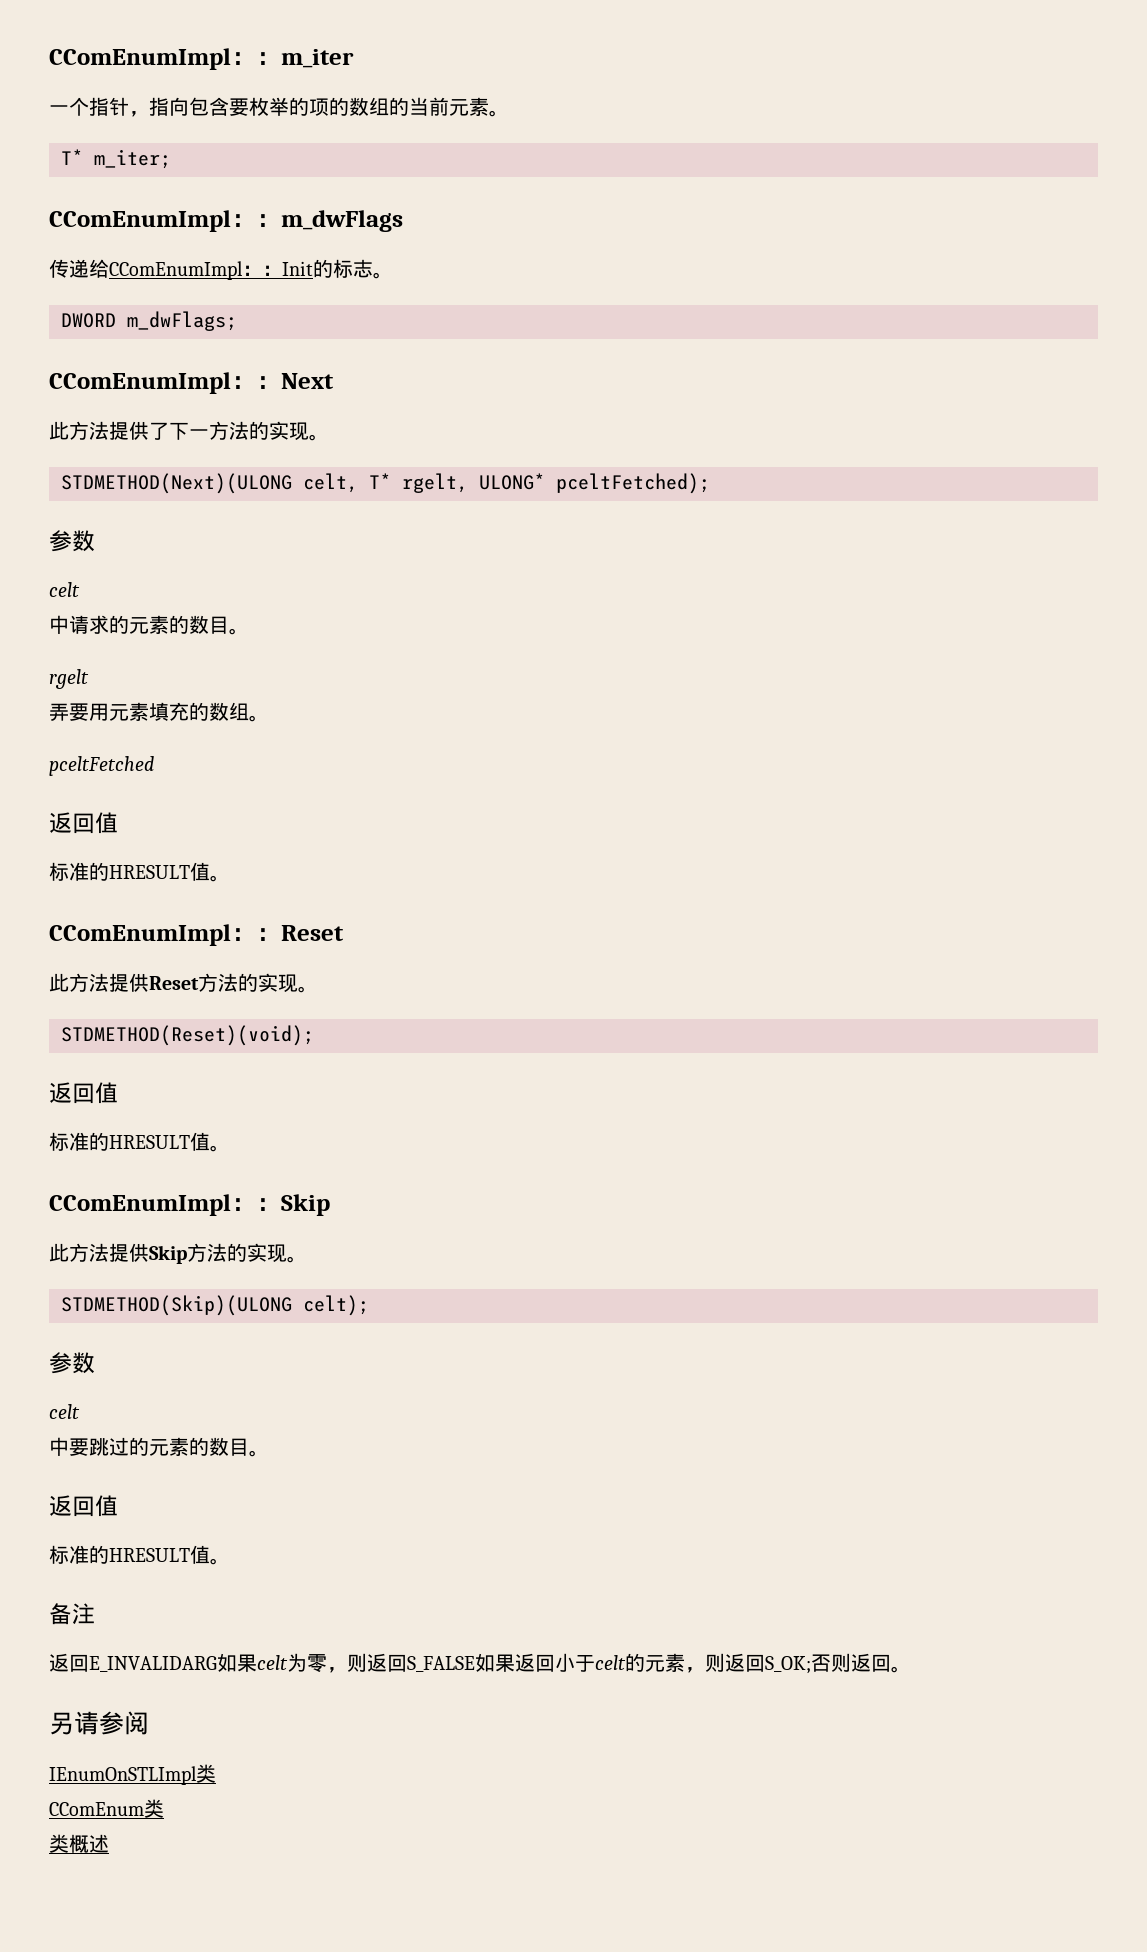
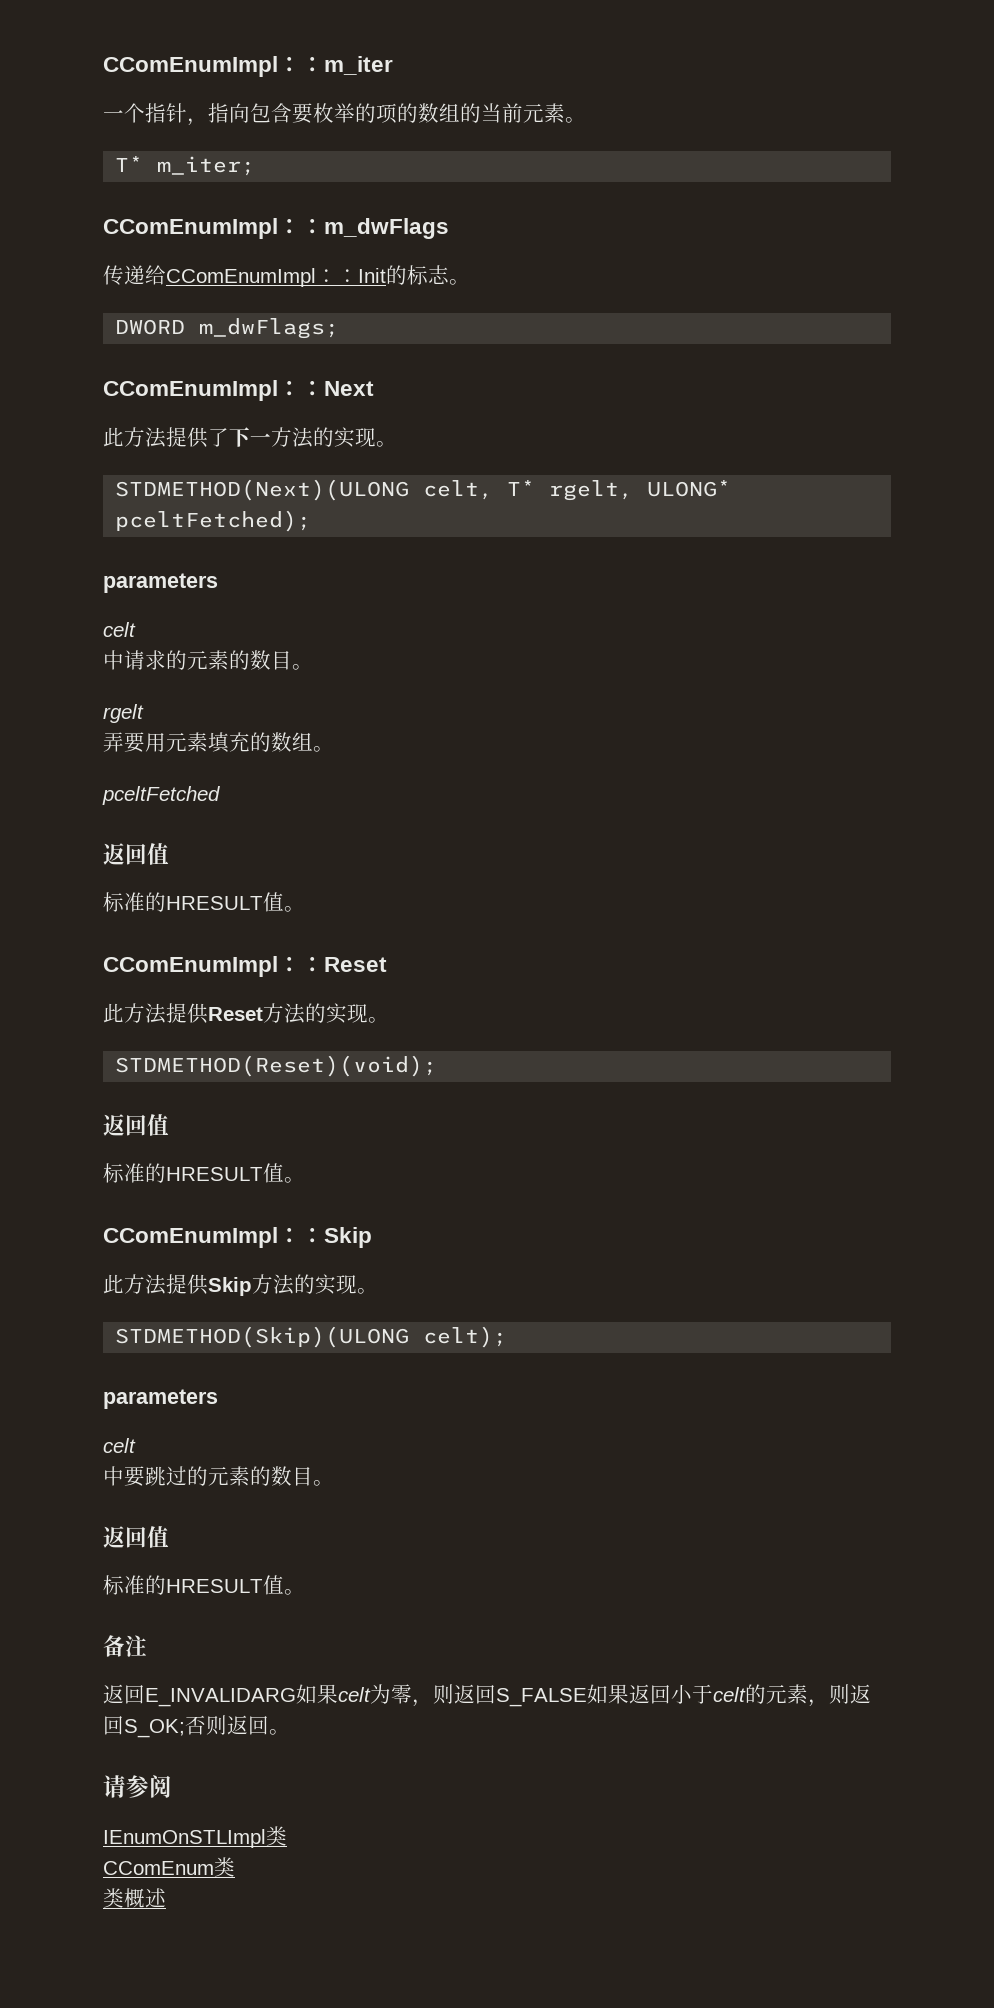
  STDMETHOD(Next)(ULONG celt, T* rgelt, ULONG* pceltFetched);
- 参数
+ parameters
  STDMETHOD(Skip)(ULONG celt);
- 参数
+ parameters
- 另请参阅
+ 请参阅

